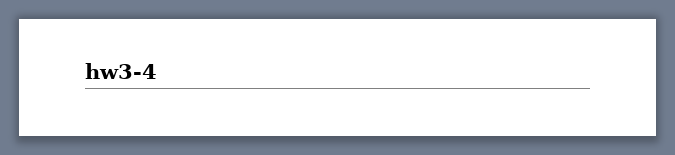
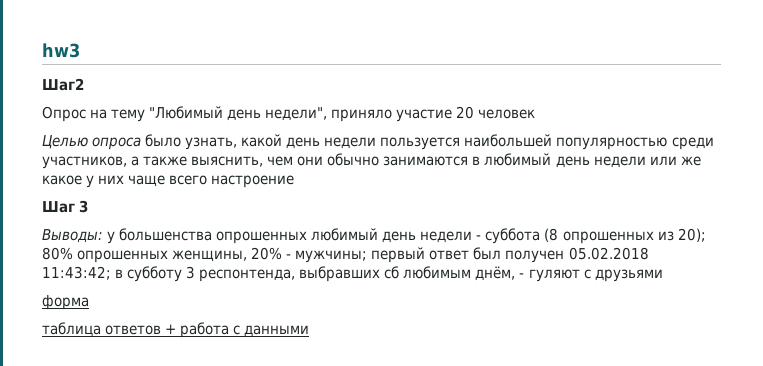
- hw3-4
+ hw3
+ Шаг2
+ Опрос на тему "Любимый день недели", приняло участие 20 человек
+ Целью опроса было узнать, какой день недели пользуется наибольшей популярностью среди участников, а также выяснить, чем они обычно занимаются в любимый день недели или же какое у них чаще всего настроение
+ Шаг 3
+ Выводы: у большенства опрошенных любимый день недели - суббота (8 опрошенных из 20); 80% опрошенных женщины, 20% - мужчины; первый ответ был получен 05.02.2018 11:43:42; в субботу 3 респонтенда, выбравших сб любимым днём, - гуляют с друзьями
+ форма
+ таблица ответов + работа с данными

